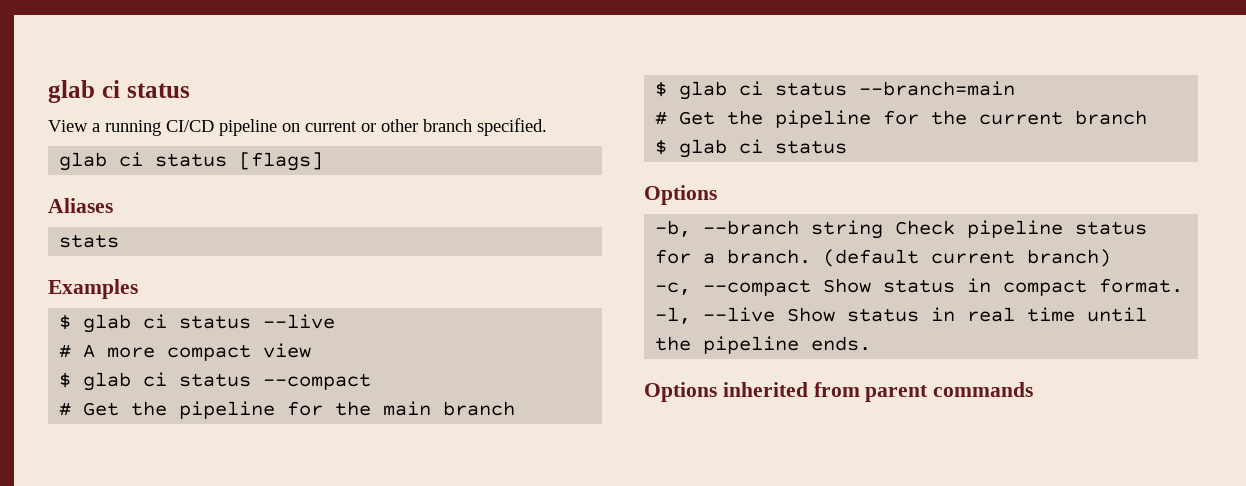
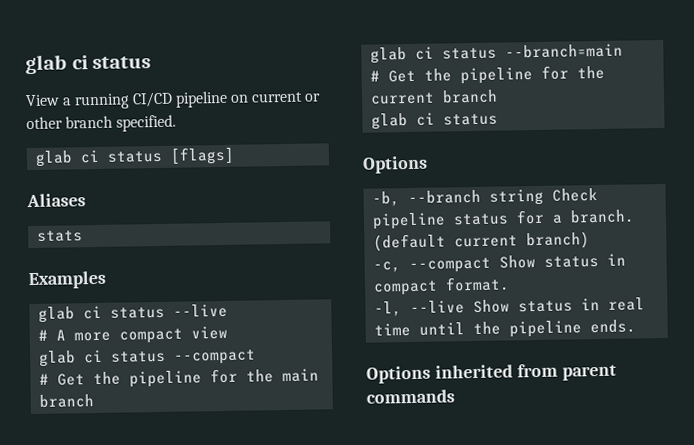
- $ glab ci status --live
+ glab ci status --live
- $ glab ci status --compact
+ glab ci status --compact
- $ glab ci status --branch=main
+ glab ci status --branch=main
  # Get the pipeline for the current branch
- $ glab ci status
+ glab ci status

